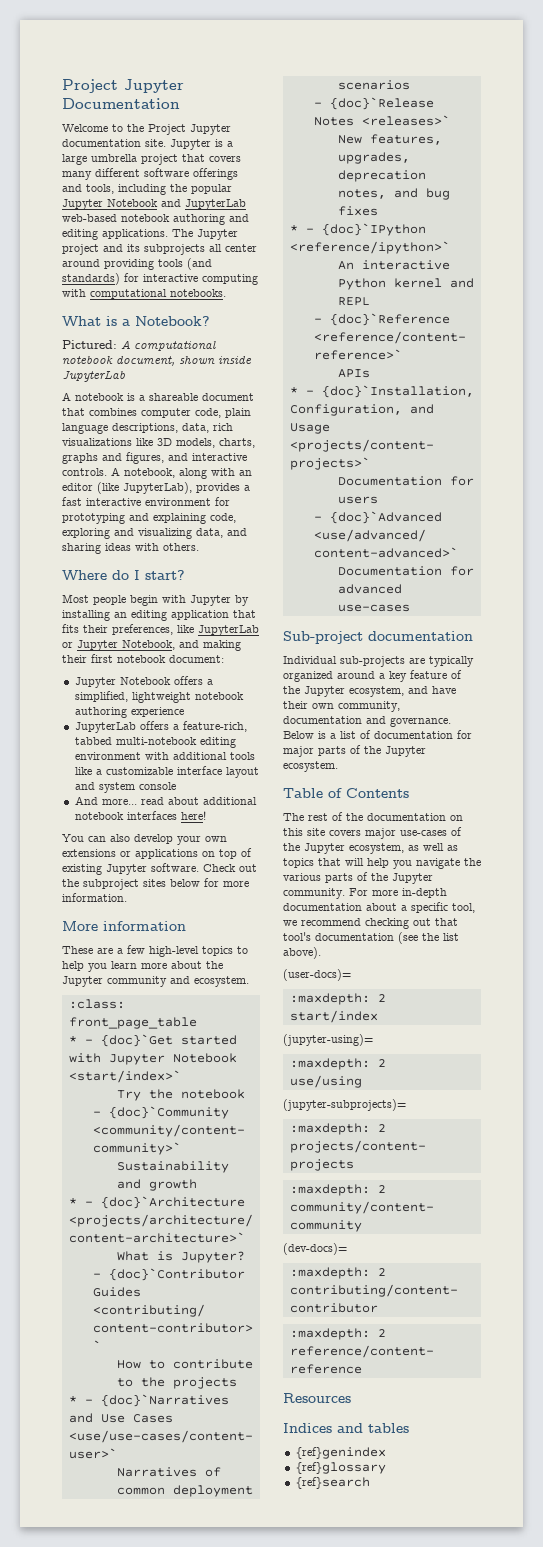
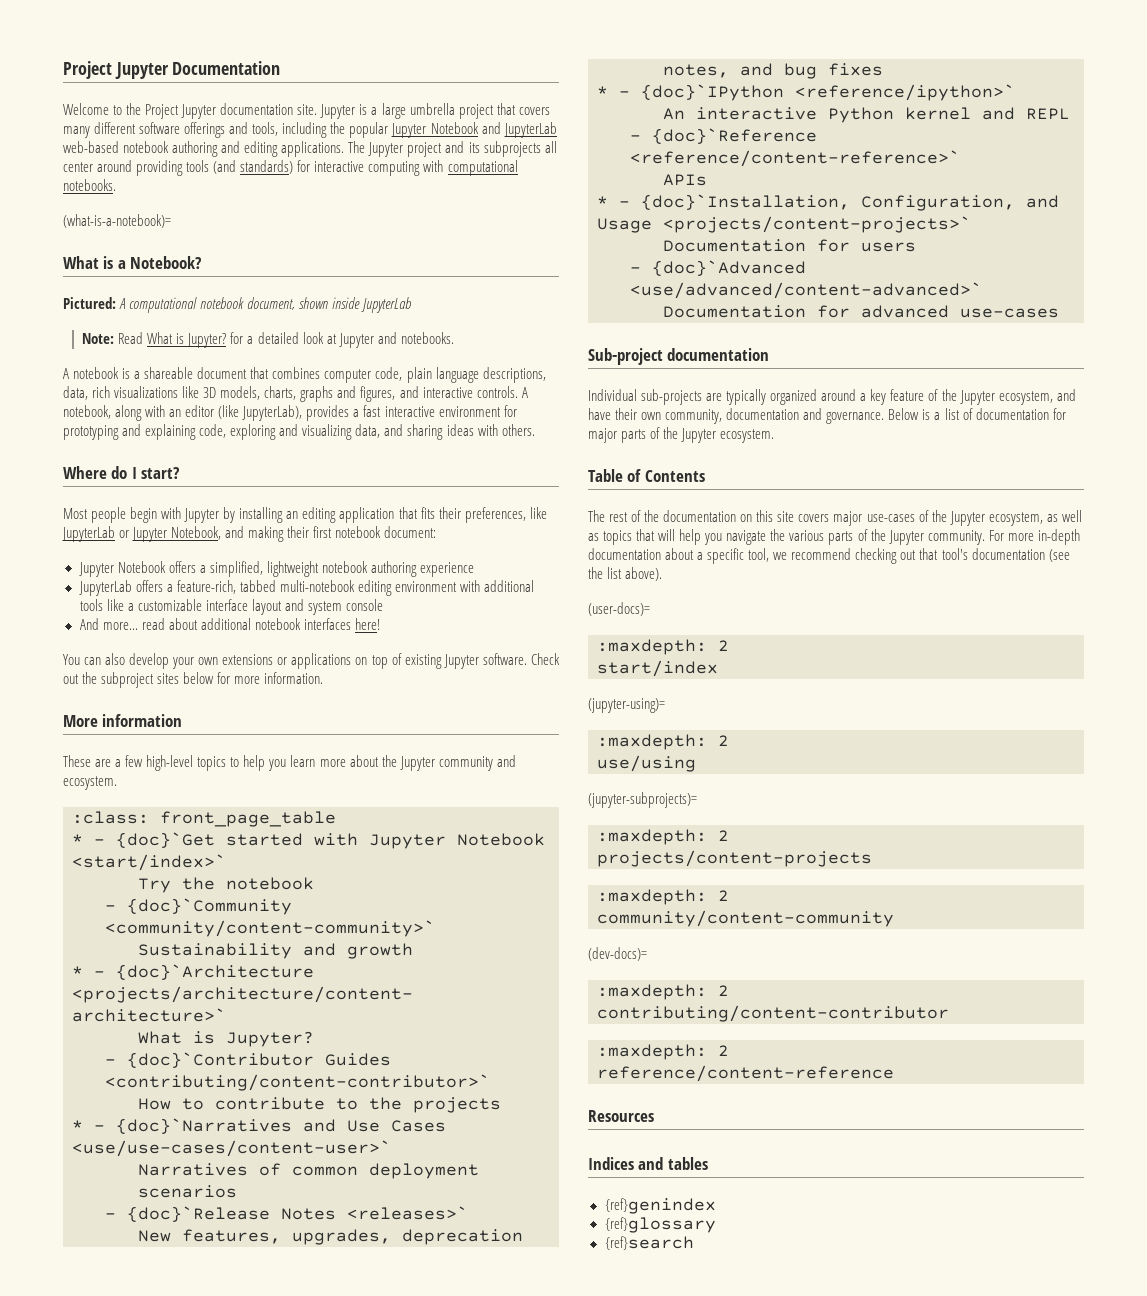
+ (what-is-a-notebook)=
+ Note: Read What is Jupyter? for a detailed look at Jupyter and notebooks.

